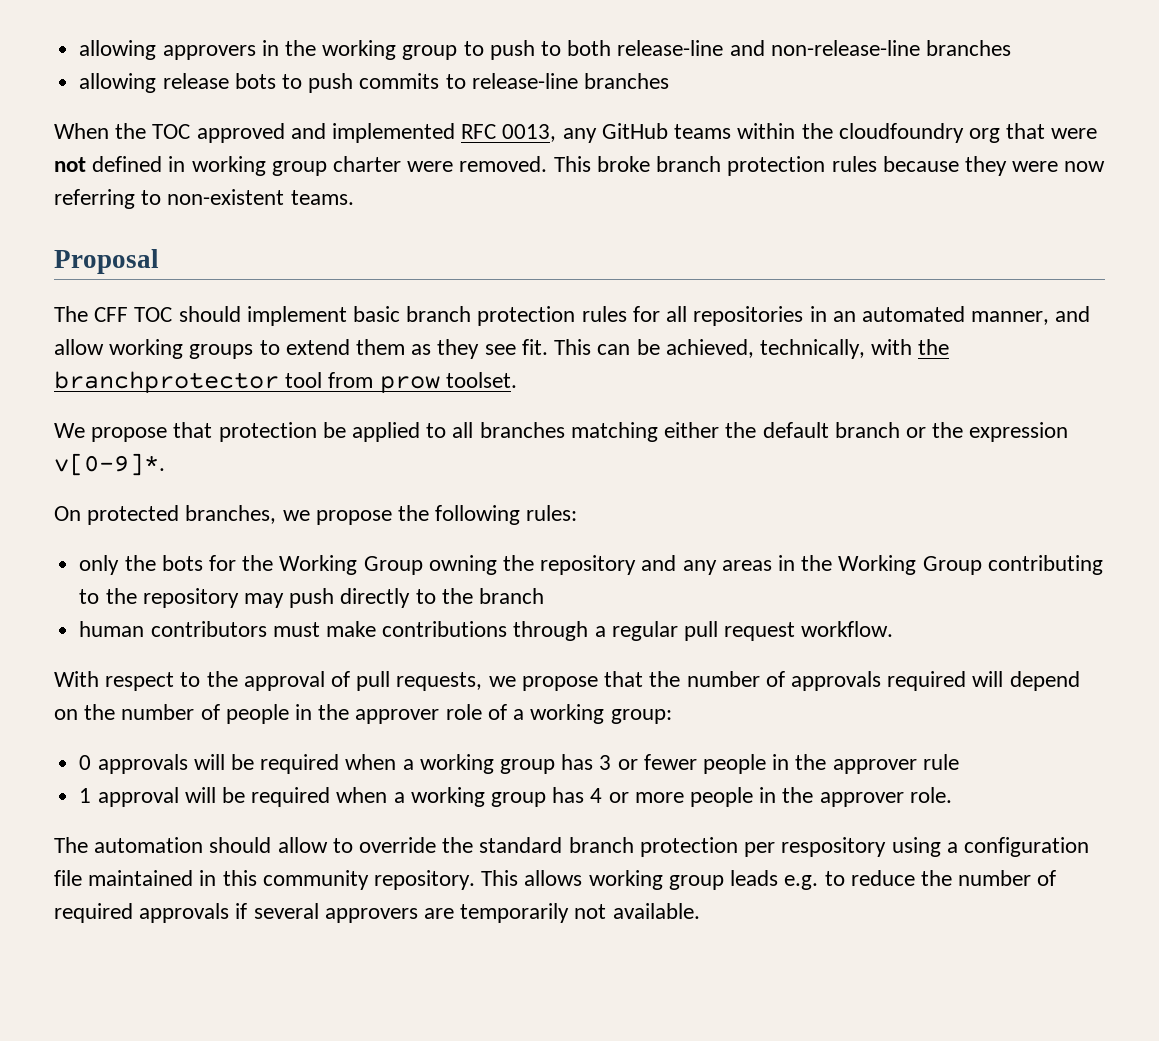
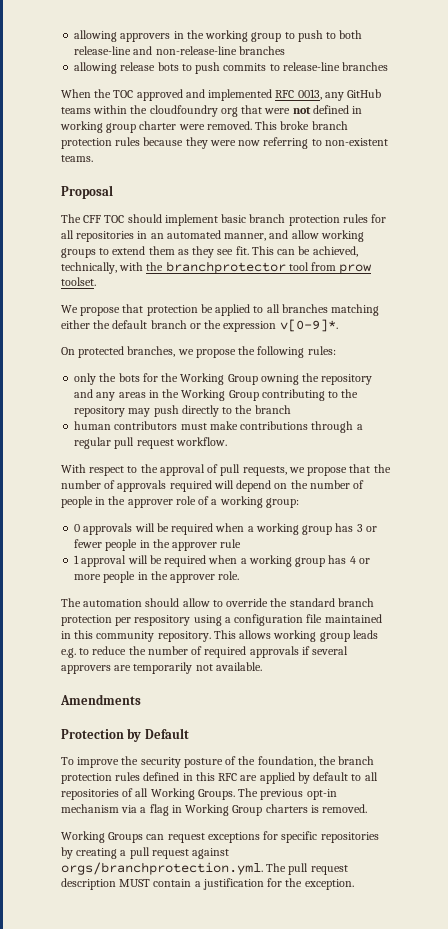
+ Amendments
+ Protection by Default
+ To improve the security posture of the foundation, the branch protection rules defined in this RFC are applied by default to all repositories of all Working Groups. The previous opt-in mechanism via a flag in Working Group charters is removed.
+ Working Groups can request exceptions for specific repositories by creating a pull request against orgs/branchprotection.yml. The pull request description MUST contain a justification for the exception.

